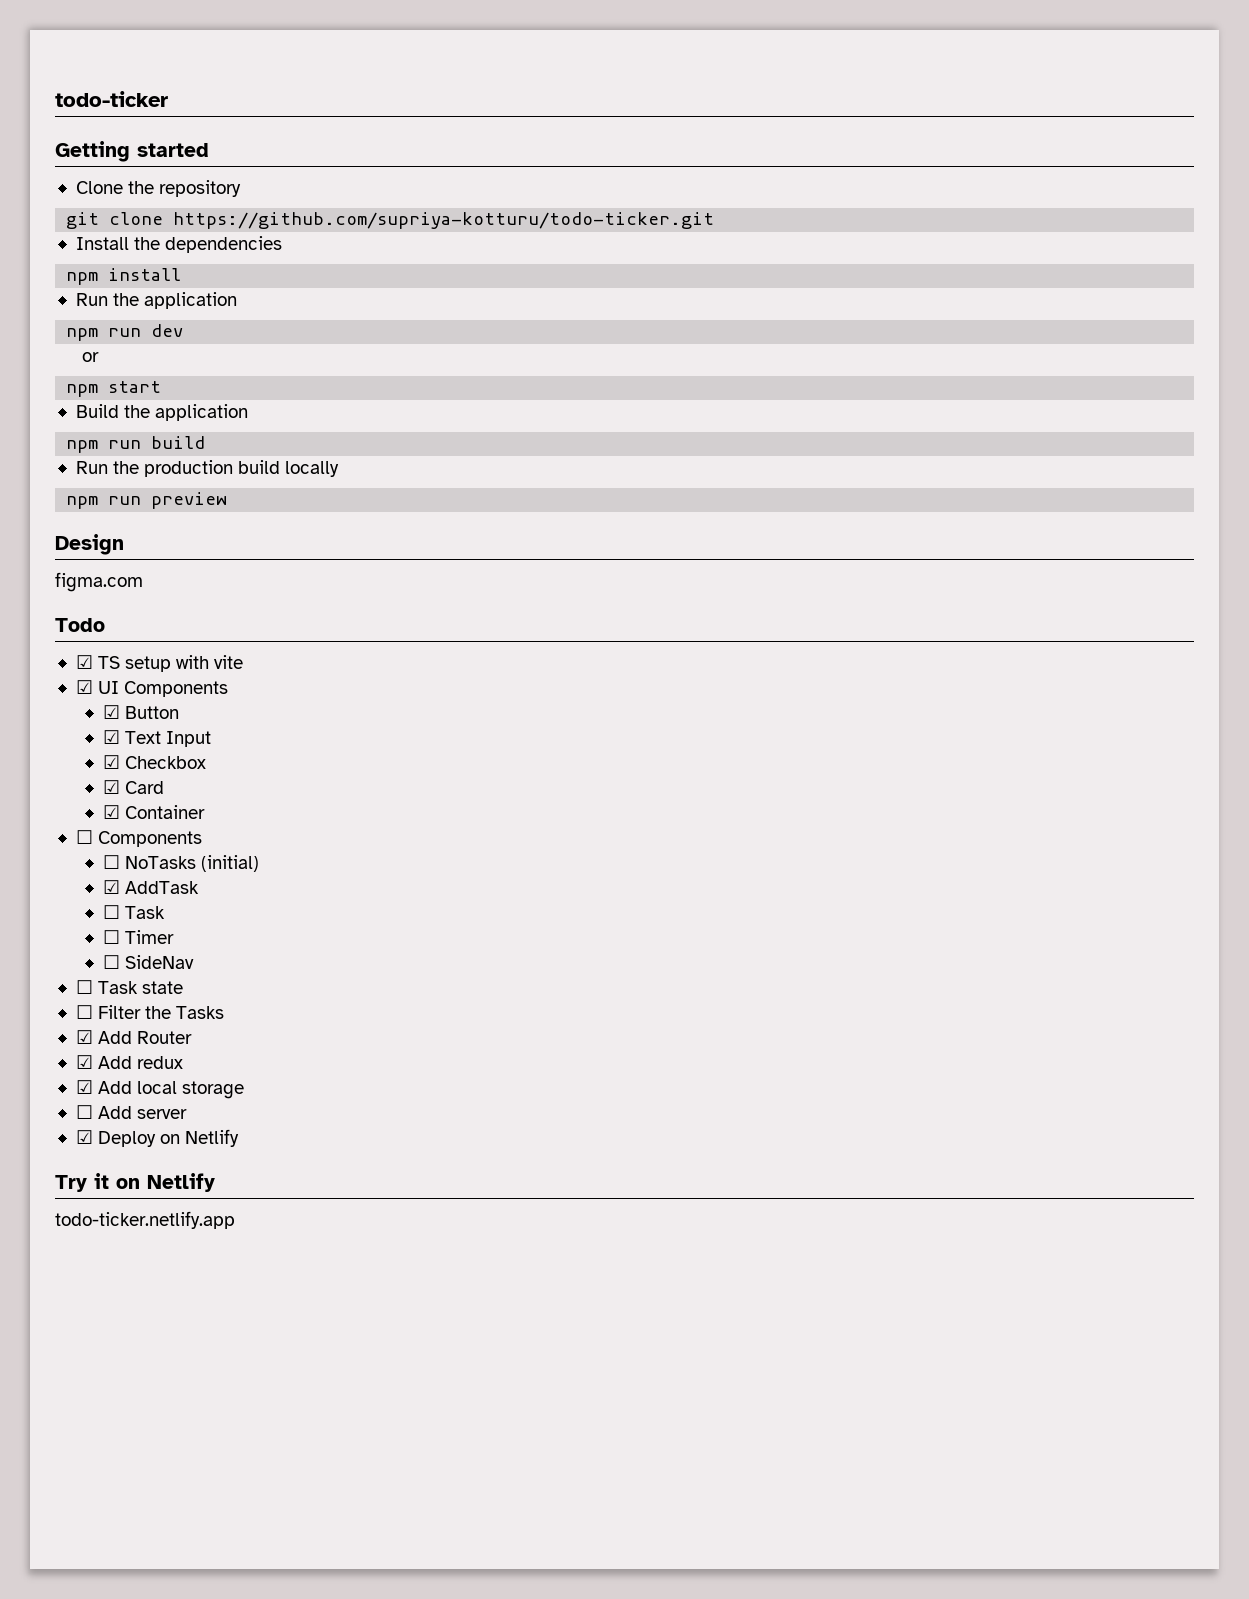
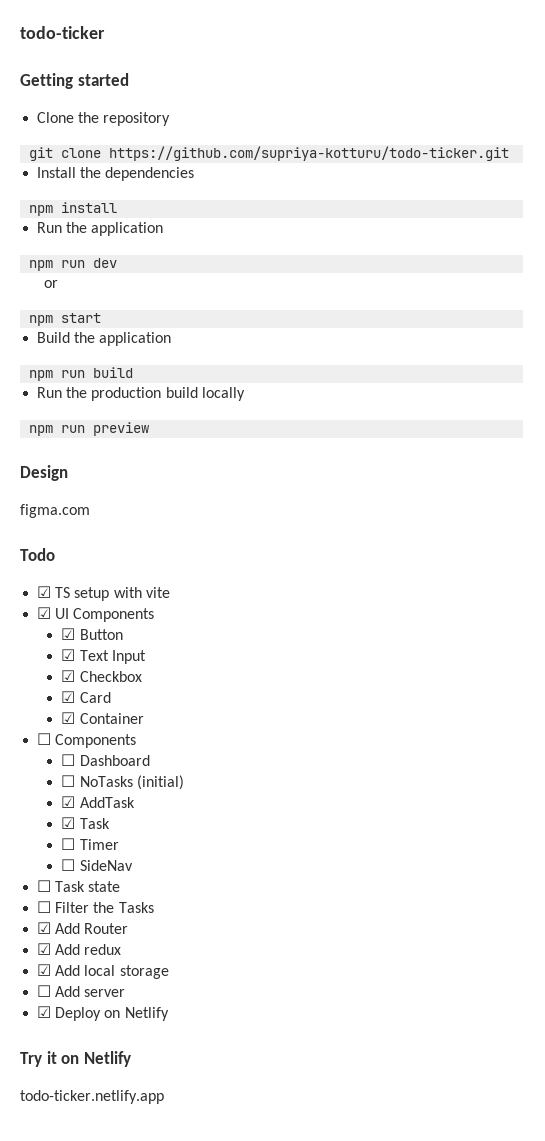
+ ☐ Dashboard
  ☑ AddTask
- ☐ Task
+ ☑ Task

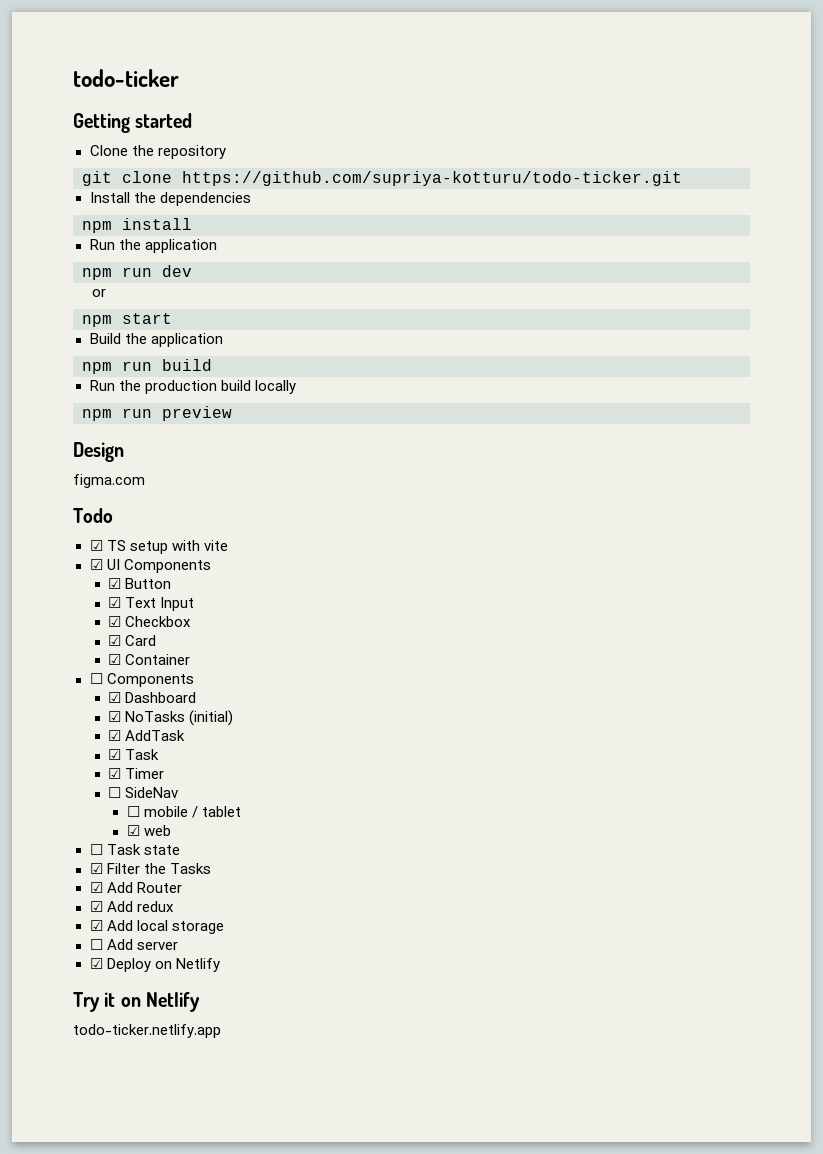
- ☐ Dashboard
+ ☑ Dashboard
- ☐ NoTasks (initial)
+ ☑ NoTasks (initial)
- ☐ Timer
+ ☑ Timer
+ ☐ mobile / tablet
+ ☑ web
- ☐ Filter the Tasks
+ ☑ Filter the Tasks

